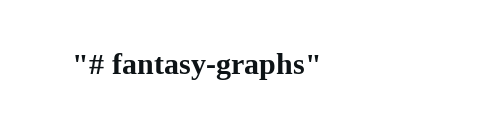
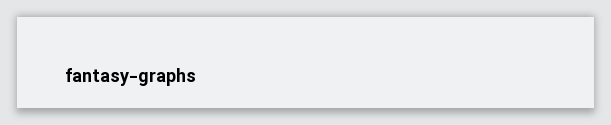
- "# fantasy-graphs"
+ fantasy-graphs

